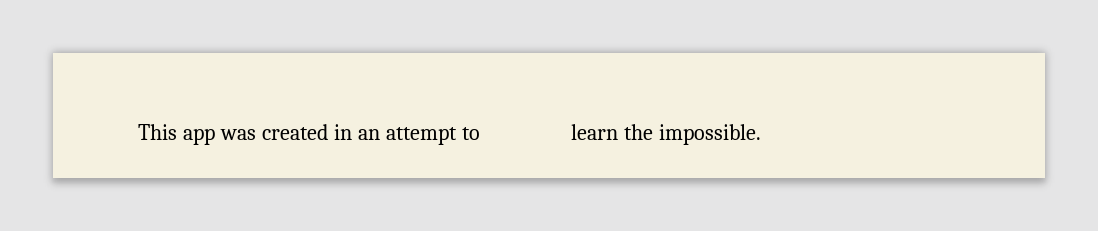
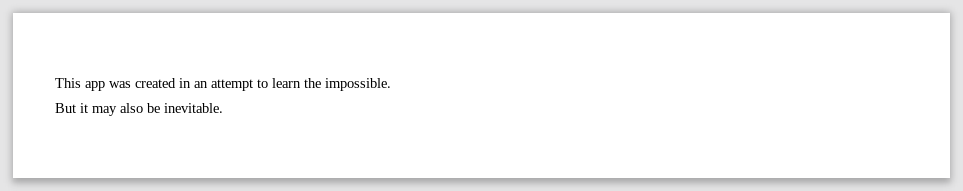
+ But it may also be inevitable.

